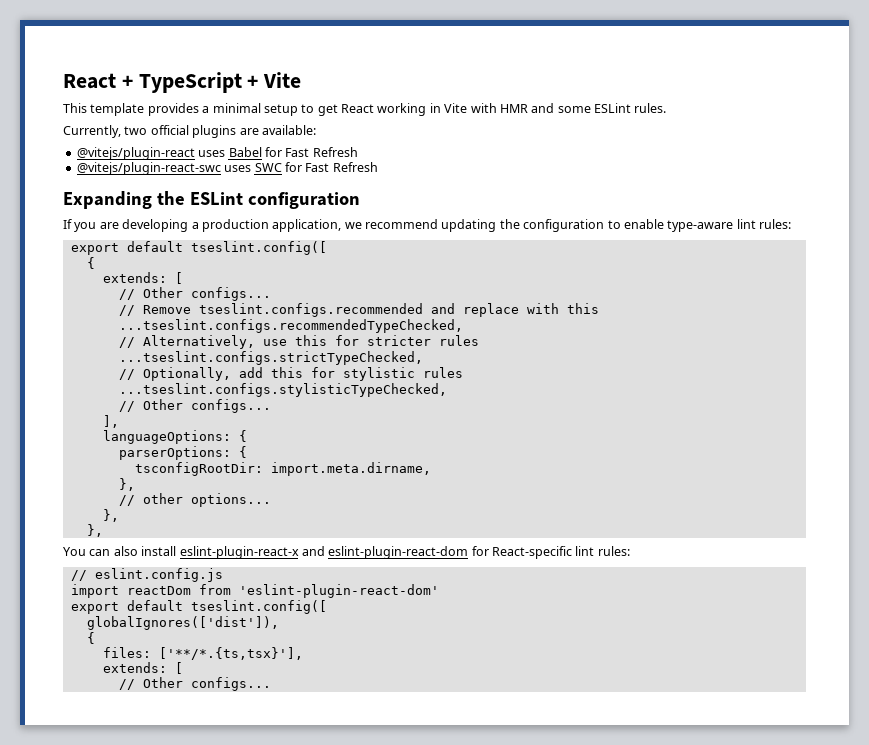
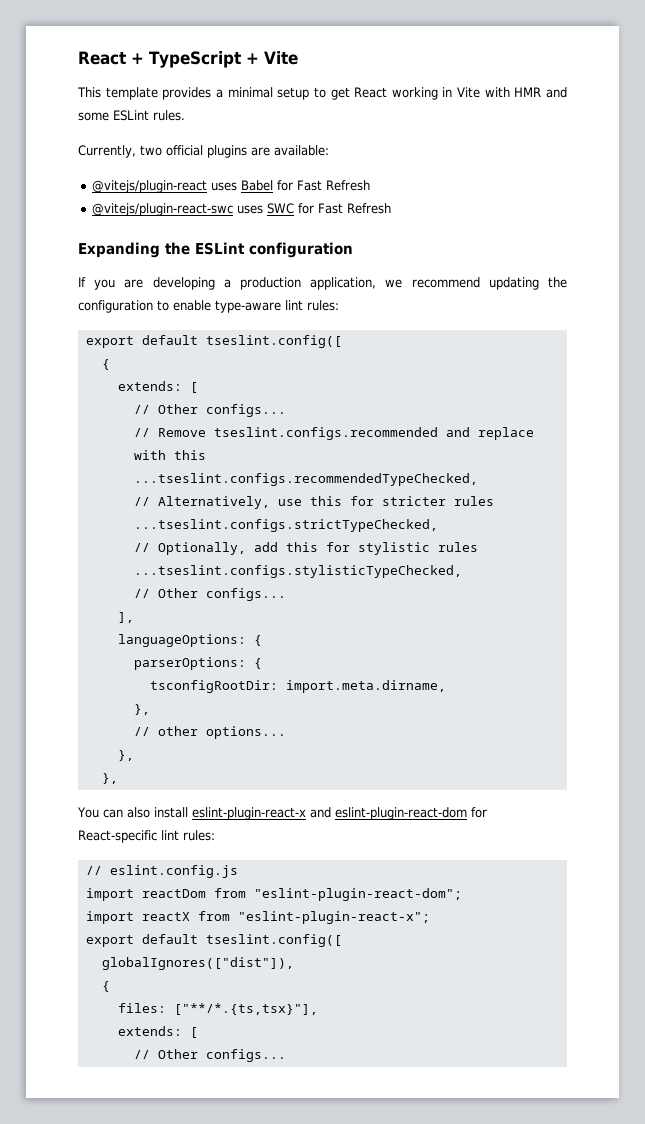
- import reactDom from 'eslint-plugin-react-dom'
+ import reactDom from "eslint-plugin-react-dom";
+ import reactX from "eslint-plugin-react-x";
  export default tseslint.config([
- globalIgnores(['dist']),
+ globalIgnores(["dist"]),
- files: ['**/*.{ts,tsx}'],
+ files: ["**/*.{ts,tsx}"],

